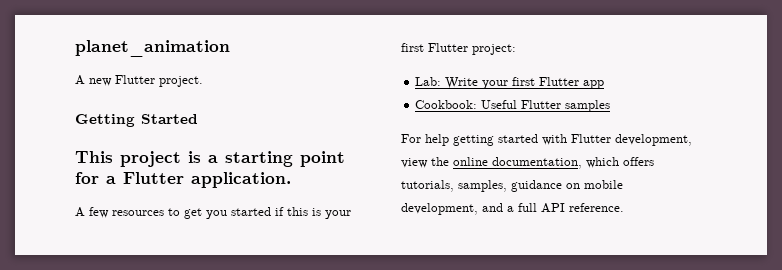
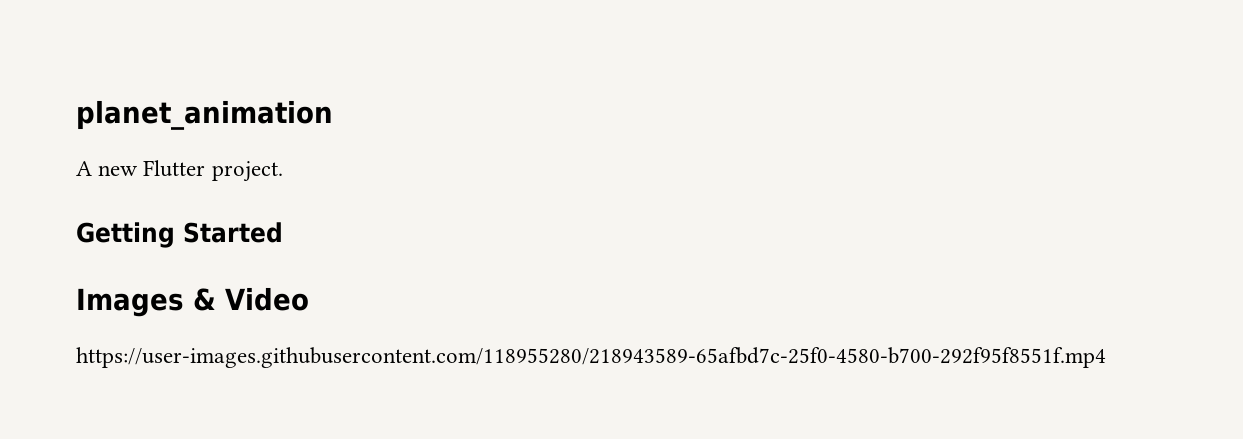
- This project is a starting point for a Flutter application.
- A few resources to get you started if this is your first Flutter project:
- Lab: Write your first Flutter app
- Cookbook: Useful Flutter samples
- For help getting started with Flutter development, view the online documentation, which offers tutorials, samples, guidance on mobile development, and a full API reference.
+ Images & Video
+ https://user-images.githubusercontent.com/118955280/218943589-65afbd7c-25f0-4580-b700-292f95f8551f.mp4

